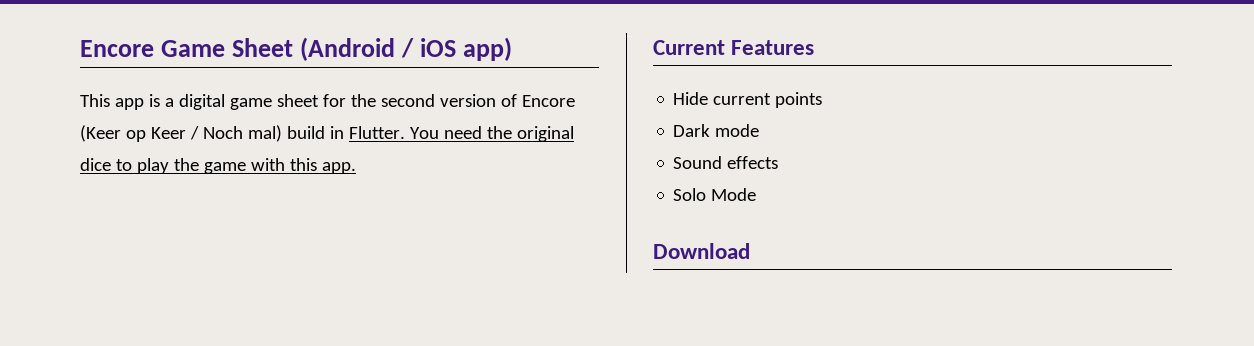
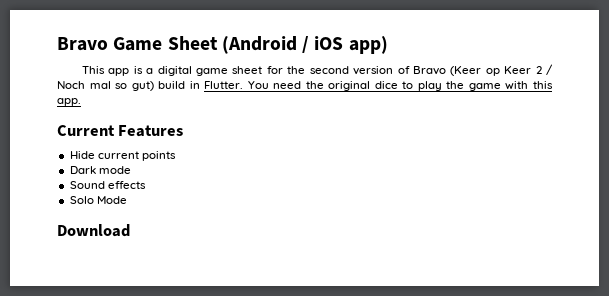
- Encore Game Sheet (Android / iOS app)
+ Bravo Game Sheet (Android / iOS app)
- This app is a digital game sheet for the second version of Encore (Keer op Keer / Noch mal) build in Flutter.
+ This app is a digital game sheet for the second version of Bravo (Keer op Keer 2 / Noch mal so gut) build in Flutter.

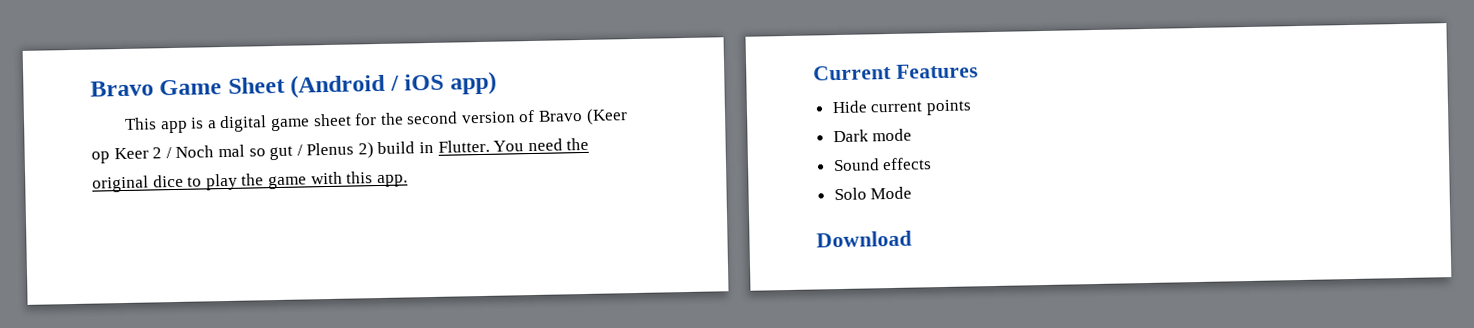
- This app is a digital game sheet for the second version of Bravo (Keer op Keer 2 / Noch mal so gut) build in Flutter.
+ This app is a digital game sheet for the second version of Bravo (Keer op Keer 2 / Noch mal so gut / Plenus 2) build in Flutter.

